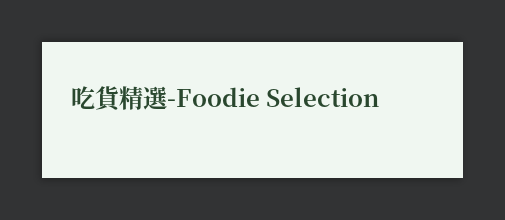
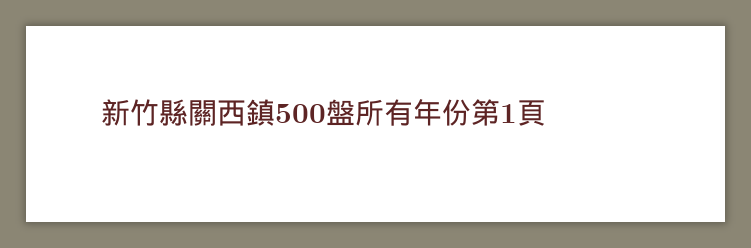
- 吃貨精選-Foodie Selection
+ 新竹縣關西鎮500盤所有年份第1頁

